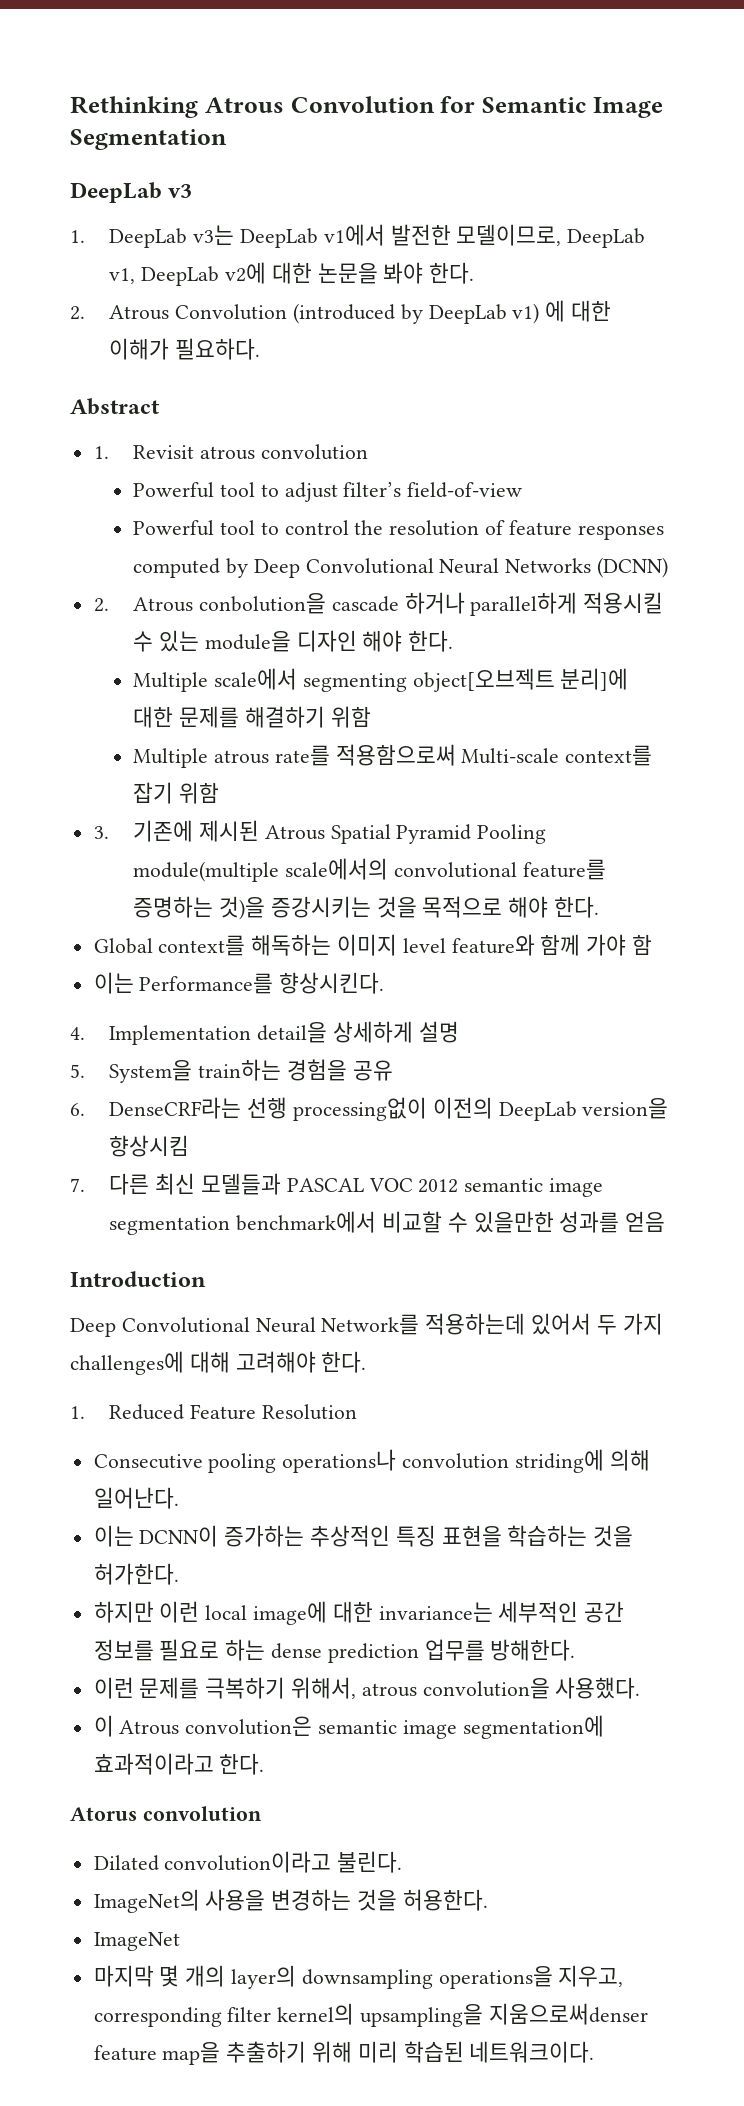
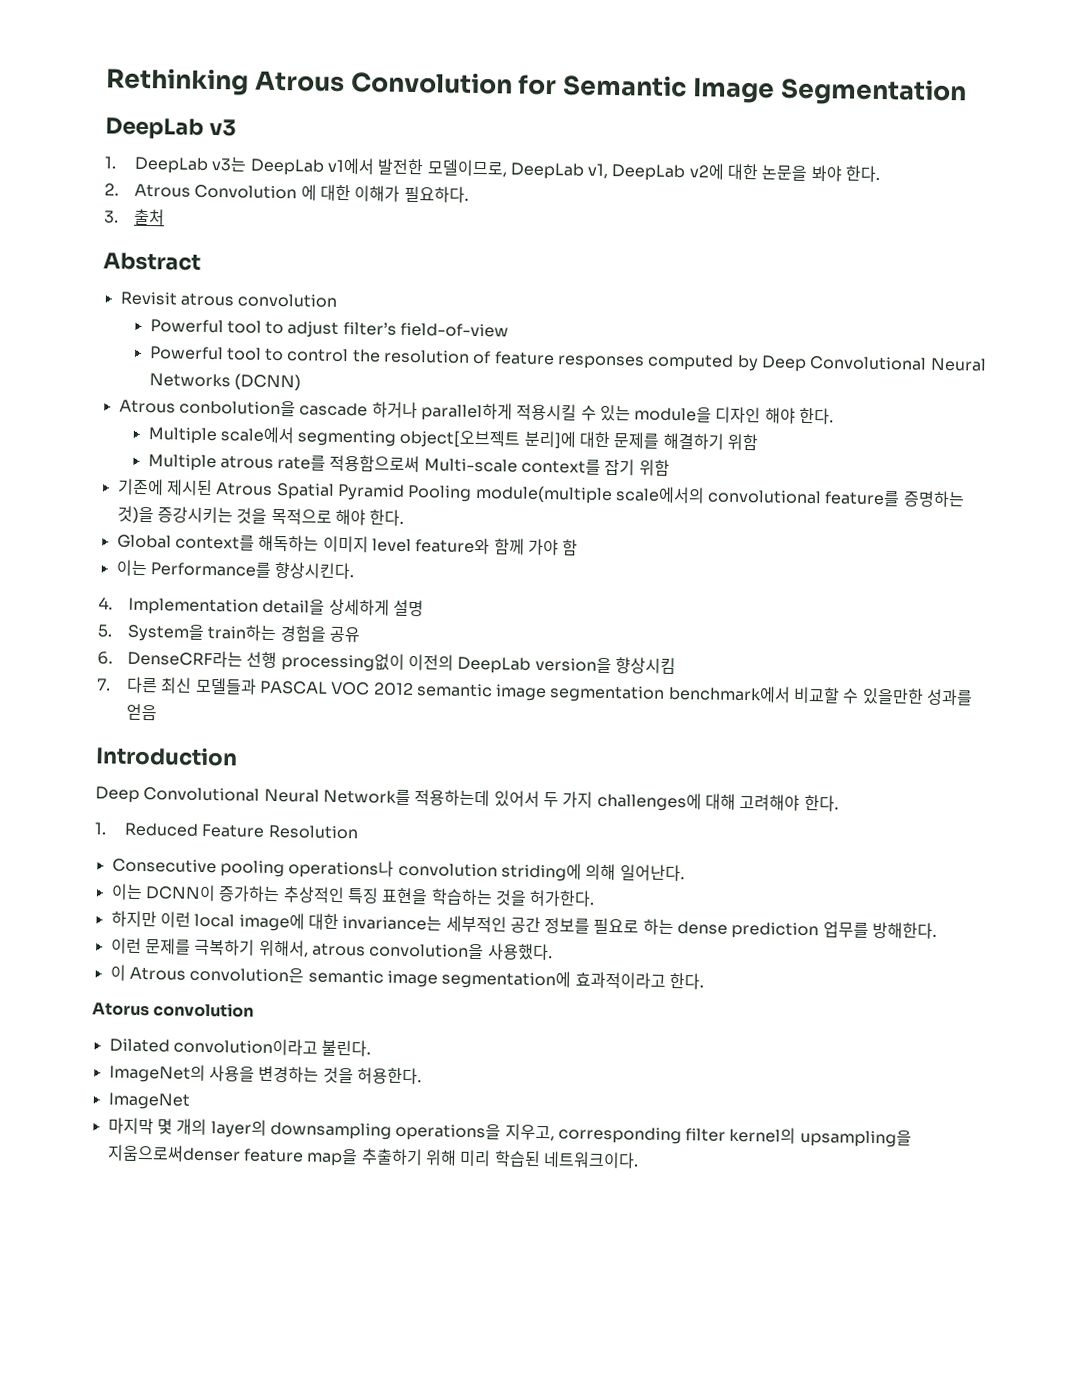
- 2. Atrous Convolution (introduced by DeepLab v1) 에 대한 이해가 필요하다.
+ 2. Atrous Convolution 에 대한 이해가 필요하다.
+ 3. 출처
- 1. Revisit atrous convolution
+ Revisit atrous convolution
- 2. Atrous conbolution을 cascade 하거나 parallel하게 적용시킬 수 있는 module을 디자인 해야 한다.
+ Atrous conbolution을 cascade 하거나 parallel하게 적용시킬 수 있는 module을 디자인 해야 한다.
- 3. 기존에 제시된 Atrous Spatial Pyramid Pooling module(multiple scale에서의 convolutional feature를 증명하는 것)을 증강시키는 것을 목적으로 해야 한다.
+ 기존에 제시된 Atrous Spatial Pyramid Pooling module(multiple scale에서의 convolutional feature를 증명하는 것)을 증강시키는 것을 목적으로 해야 한다.

